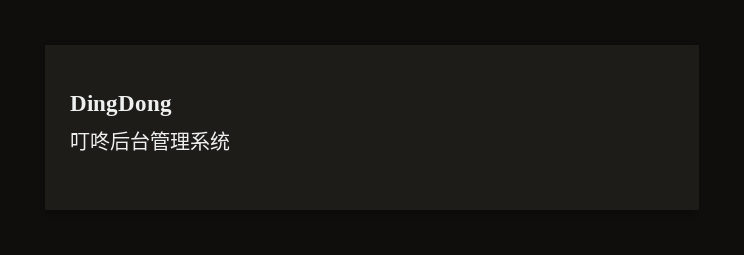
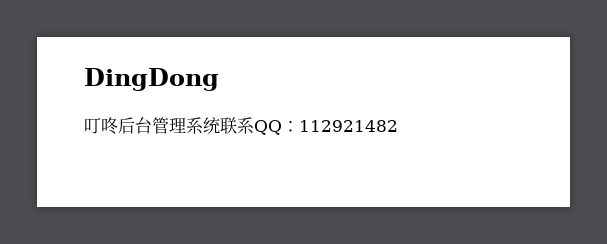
- 叮咚后台管理系统
+ 叮咚后台管理系统联系QQ：112921482

